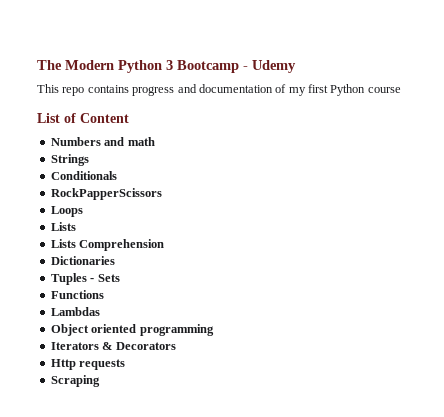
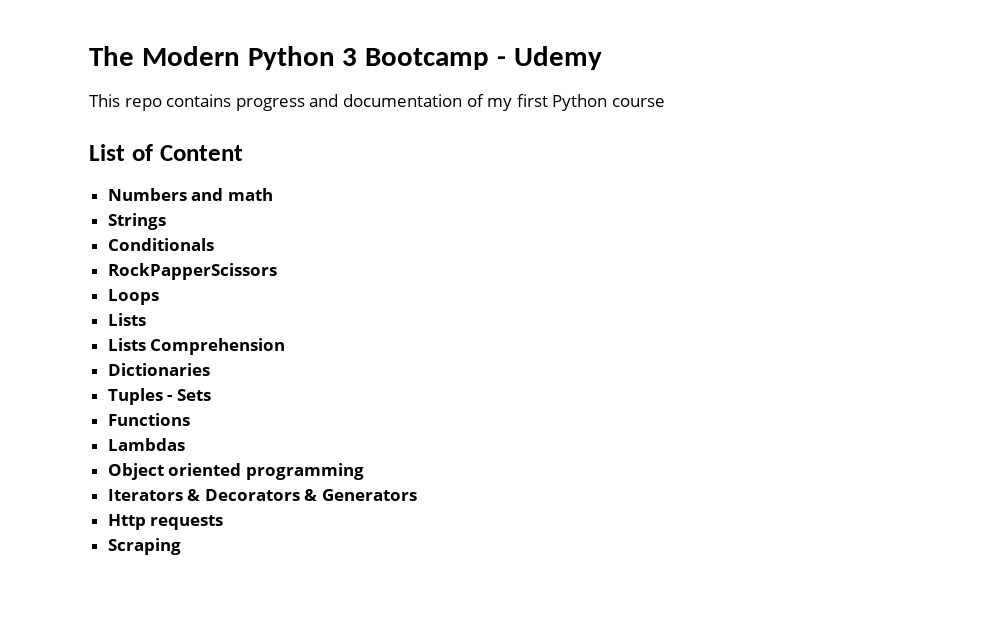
- Iterators & Decorators
+ Iterators & Decorators & Generators

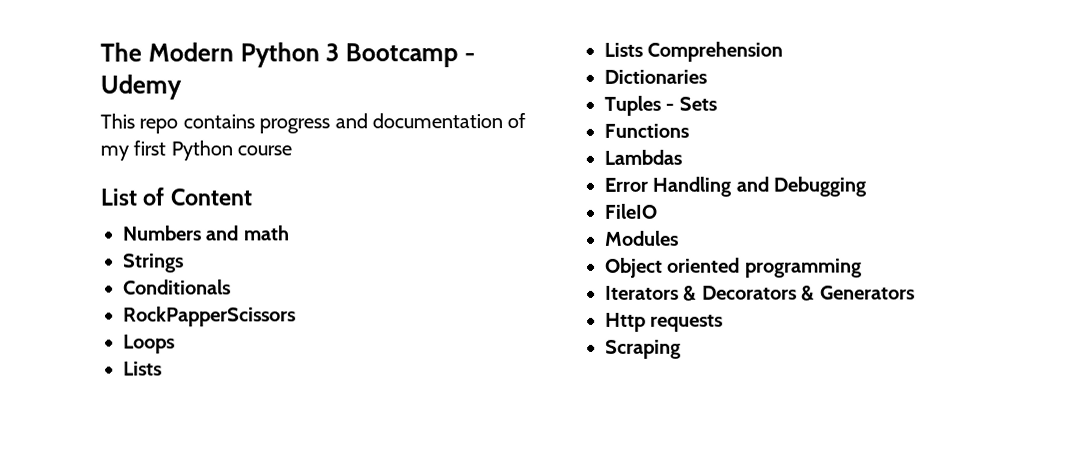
+ Error Handling and Debugging
+ FileIO
+ Modules

